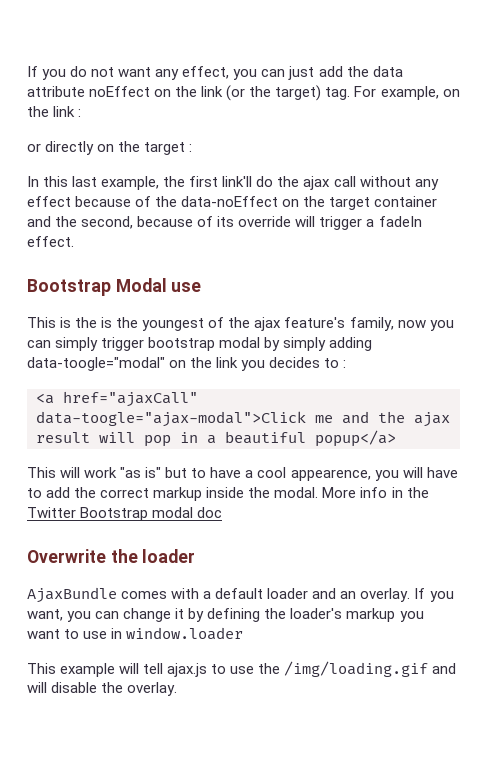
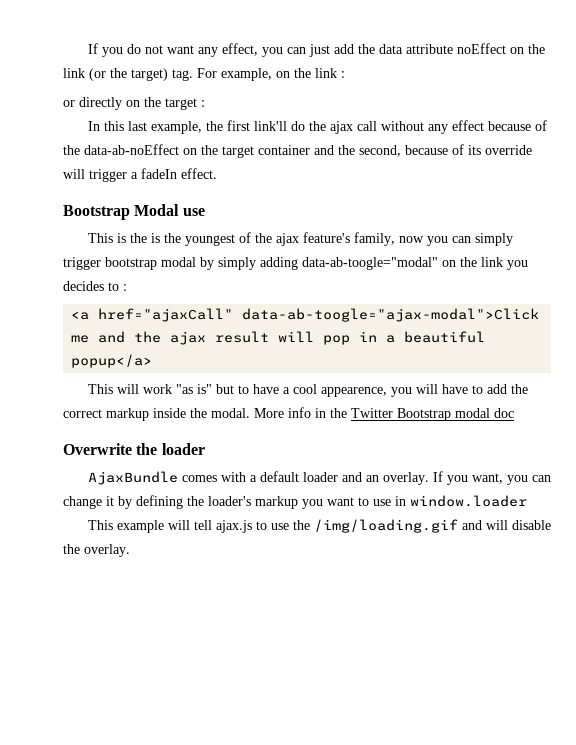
- In this last example, the first link'll do the ajax call without any effect because of the data-noEffect on the target container and the second, because of its override will trigger a fadeIn effect.
+ In this last example, the first link'll do the ajax call without any effect because of the data-ab-noEffect on the target container and the second, because of its override will trigger a fadeIn effect.
- This is the is the youngest of the ajax feature's family, now you can simply trigger bootstrap modal by simply adding data-toogle="modal" on the link you decides to :
+ This is the is the youngest of the ajax feature's family, now you can simply trigger bootstrap modal by simply adding data-ab-toogle="modal" on the link you decides to :
- <a href="ajaxCall" data-toogle="ajax-modal">Click me and the ajax result will pop in a beautiful popup</a>
+ <a href="ajaxCall" data-ab-toogle="ajax-modal">Click me and the ajax result will pop in a beautiful popup</a>

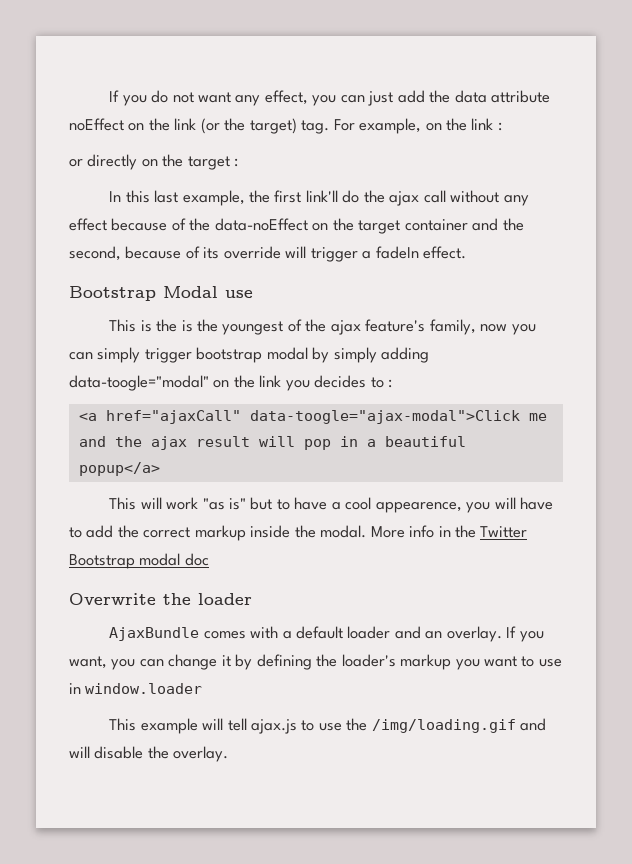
- In this last example, the first link'll do the ajax call without any effect because of the data-ab-noEffect on the target container and the second, because of its override will trigger a fadeIn effect.
+ In this last example, the first link'll do the ajax call without any effect because of the data-noEffect on the target container and the second, because of its override will trigger a fadeIn effect.
- This is the is the youngest of the ajax feature's family, now you can simply trigger bootstrap modal by simply adding data-ab-toogle="modal" on the link you decides to :
+ This is the is the youngest of the ajax feature's family, now you can simply trigger bootstrap modal by simply adding data-toogle="modal" on the link you decides to :
- <a href="ajaxCall" data-ab-toogle="ajax-modal">Click me and the ajax result will pop in a beautiful popup</a>
+ <a href="ajaxCall" data-toogle="ajax-modal">Click me and the ajax result will pop in a beautiful popup</a>

